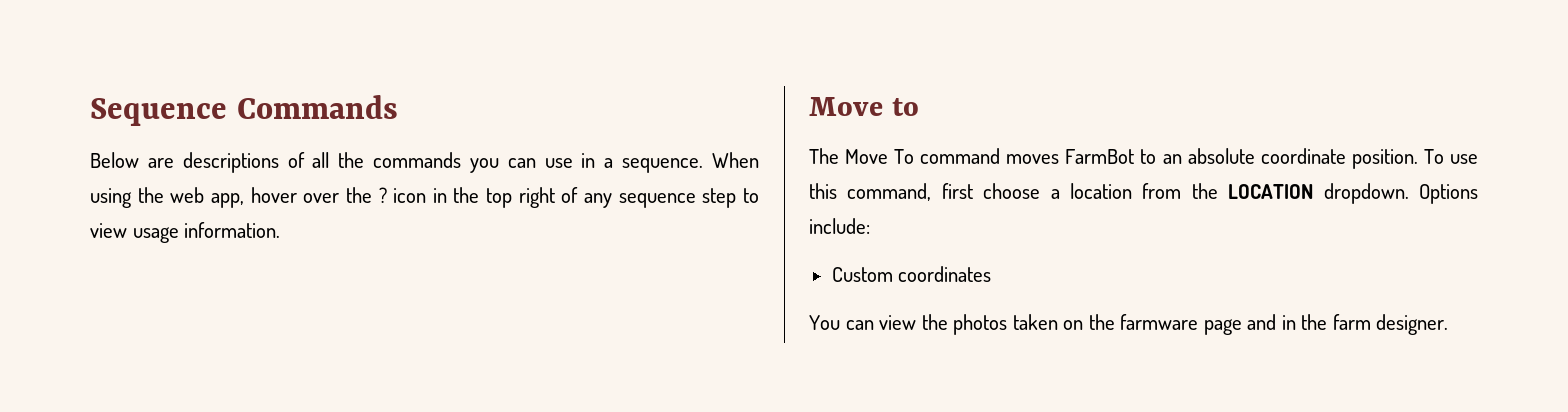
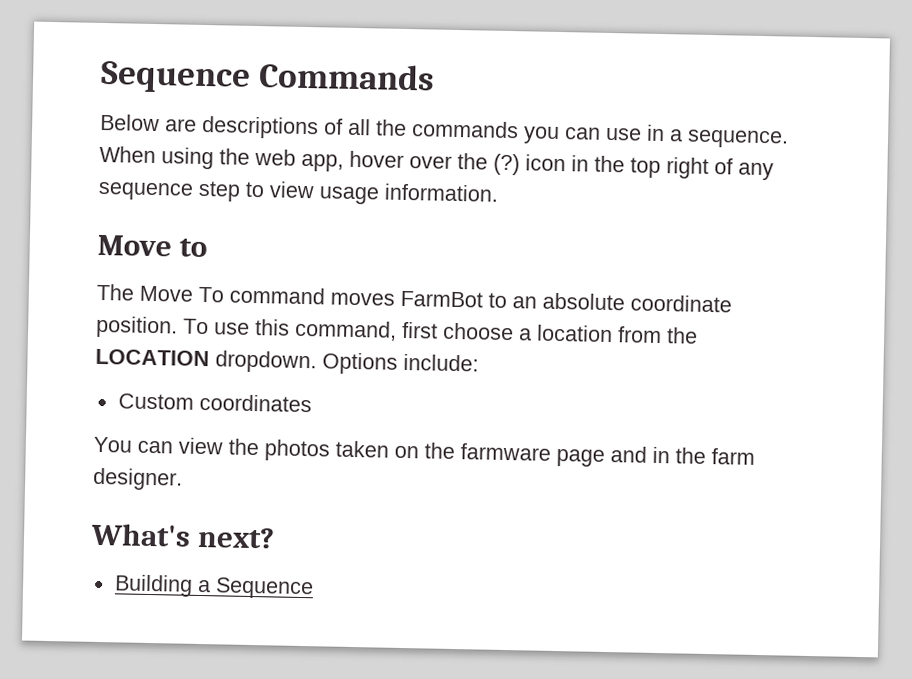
- When using the web app, hover over the ? icon in the top right of any sequence step to view usage information.
+ When using the web app, hover over the (?) icon in the top right of any sequence step to view usage information.
+ What's next?
+ Building a Sequence

